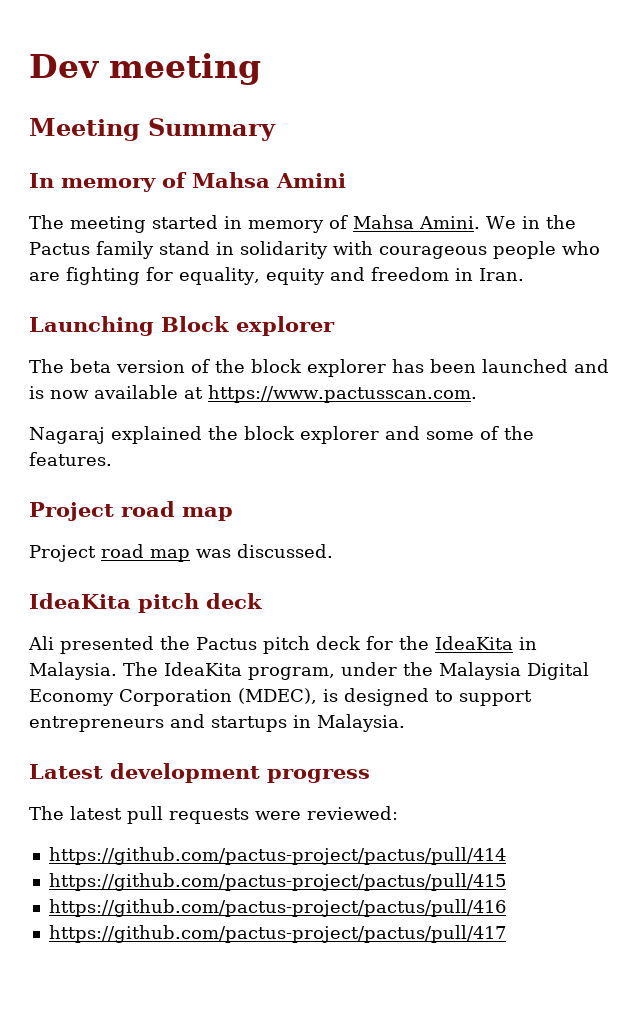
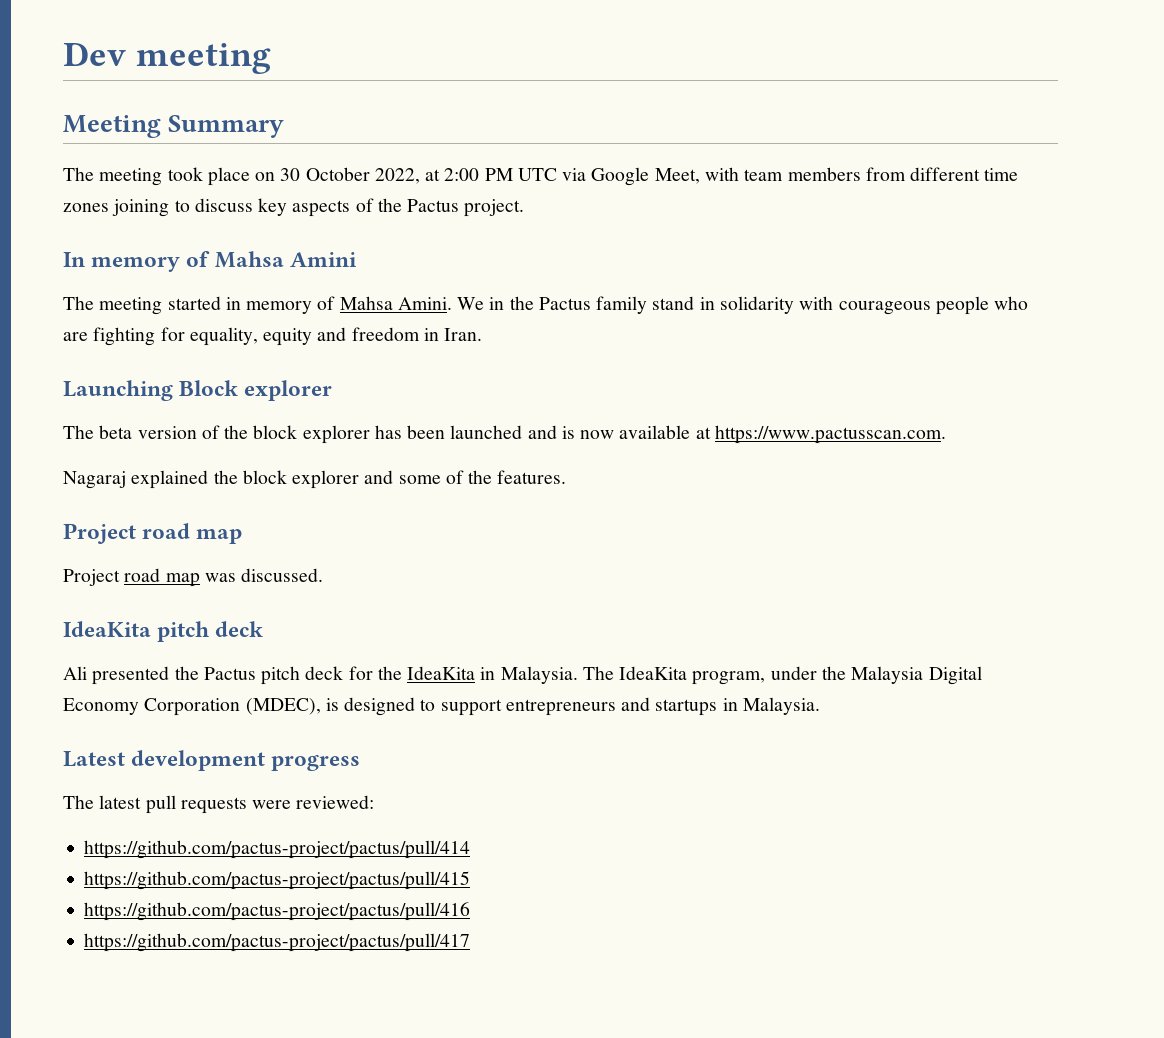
+ The meeting took place on 30 October 2022, at 2:00 PM UTC via Google Meet, with team members from different time zones joining to discuss key aspects of the Pactus project.

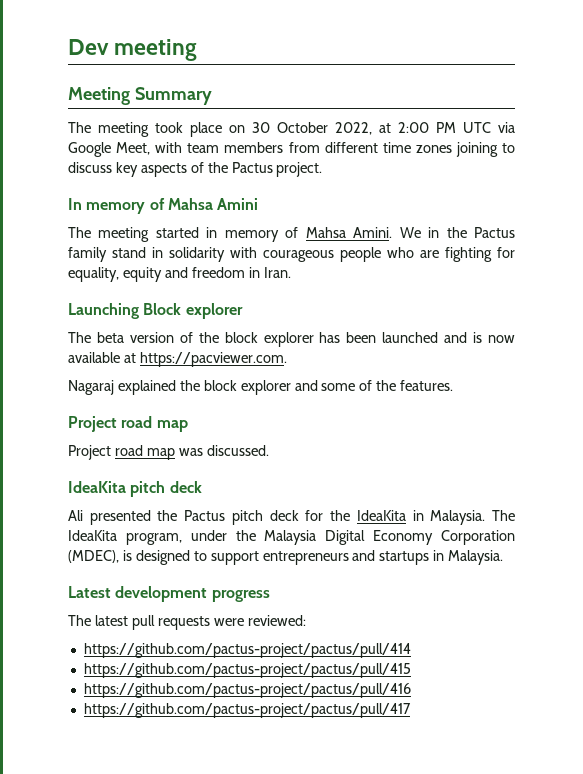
- The beta version of the block explorer has been launched and is now available at https://www.pactusscan.com.
+ The beta version of the block explorer has been launched and is now available at https://pacviewer.com.

